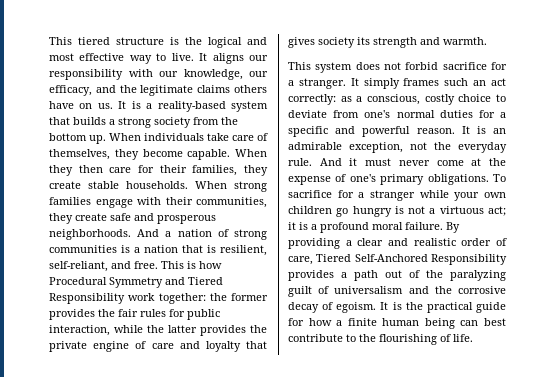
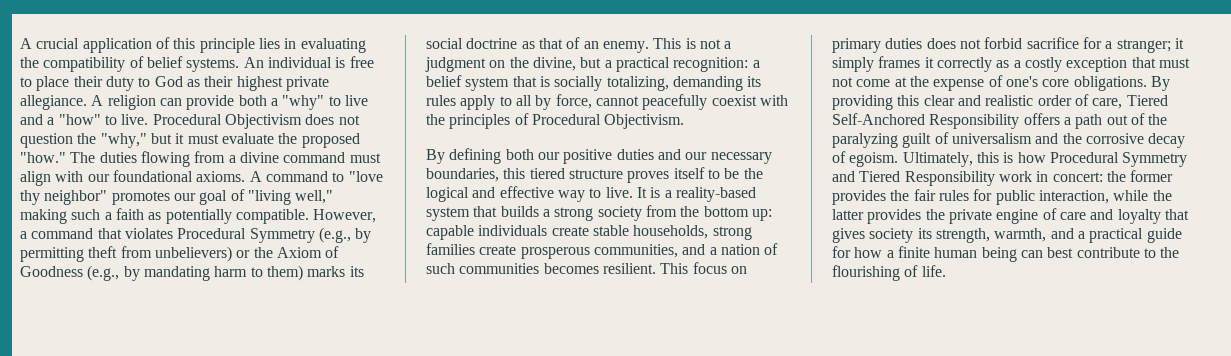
- This tiered structure is the logical and most effective way to live.
+ A crucial application of this principle lies in evaluating the compatibility of belief systems. An individual is free to place their duty to God as their highest private allegiance. A religion can provide both a "why" to live and a "how" to live. Procedural Objectivism does not question the "why," but it must evaluate the proposed "how." The duties flowing from a divine command must align with our foundational axioms. A command to "love thy neighbor" promotes our goal of "living well," making such a faith as potentially compatible. However, a command that violates Procedural Symmetry (e.g., by permitting theft from unbelievers) or the Axiom of Goodness (e.g., by mandating harm to them) marks its social doctrine as that of an enemy. This is not a judgment on the divine, but a practical recognition: a belief system that is socially totalizing, demanding its rules apply to all by force, cannot peacefully coexist with the principles of Procedural Objectivism.
+ By defining both our positive duties and our necessary boundaries, this tiered structure proves itself to be the logical and effective way to live.
- It aligns our responsibility with our knowledge, our efficacy, and the legitimate claims others have on us. It is a reality-based system that builds a strong society from the bottom up. When individuals take care of themselves, they become capable. When they then care for their families, they create stable households. When strong families engage with their communities, they create safe and prosperous neighborhoods. And a nation of strong communities is a nation that is resilient, self-reliant, and free. This is how Procedural Symmetry and Tiered Responsibility work together:
+ It is a reality-based system that builds a strong society from the bottom up: capable individuals create stable households, strong families create prosperous communities, and a nation of such communities becomes resilient. This focus on primary duties does not forbid sacrifice for a stranger; it simply frames it correctly as a costly exception that must not come at the expense of one's core obligations. By providing this clear and realistic order of care, Tiered Self-Anchored Responsibility offers a path out of the paralyzing guilt of universalism and the corrosive decay of egoism. Ultimately, this is how Procedural Symmetry and Tiered Responsibility work in concert:
- the former provides the fair rules for public interaction, while the latter provides the private engine of care and loyalty that gives society its strength and warmth.
- This system does not forbid sacrifice for a stranger. It simply frames such an act correctly: as a conscious, costly choice to deviate from one's normal duties for a specific and powerful reason. It is an admirable exception, not the everyday rule. And it must never come at the expense of one's primary obligations. To sacrifice for a stranger while your own children go hungry is not a virtuous act; it is a profound moral failure. By providing a clear and realistic order of care, Tiered Self-Anchored Responsibility provides a path out of the paralyzing guilt of universalism and the corrosive decay of egoism. It is the practical guide for how a finite human being can best contribute to the flourishing of life.
+ the former provides the fair rules for public interaction, while the latter provides the private engine of care and loyalty that gives society its strength, warmth, and a practical guide for how a finite human being can best contribute to the flourishing of life.

